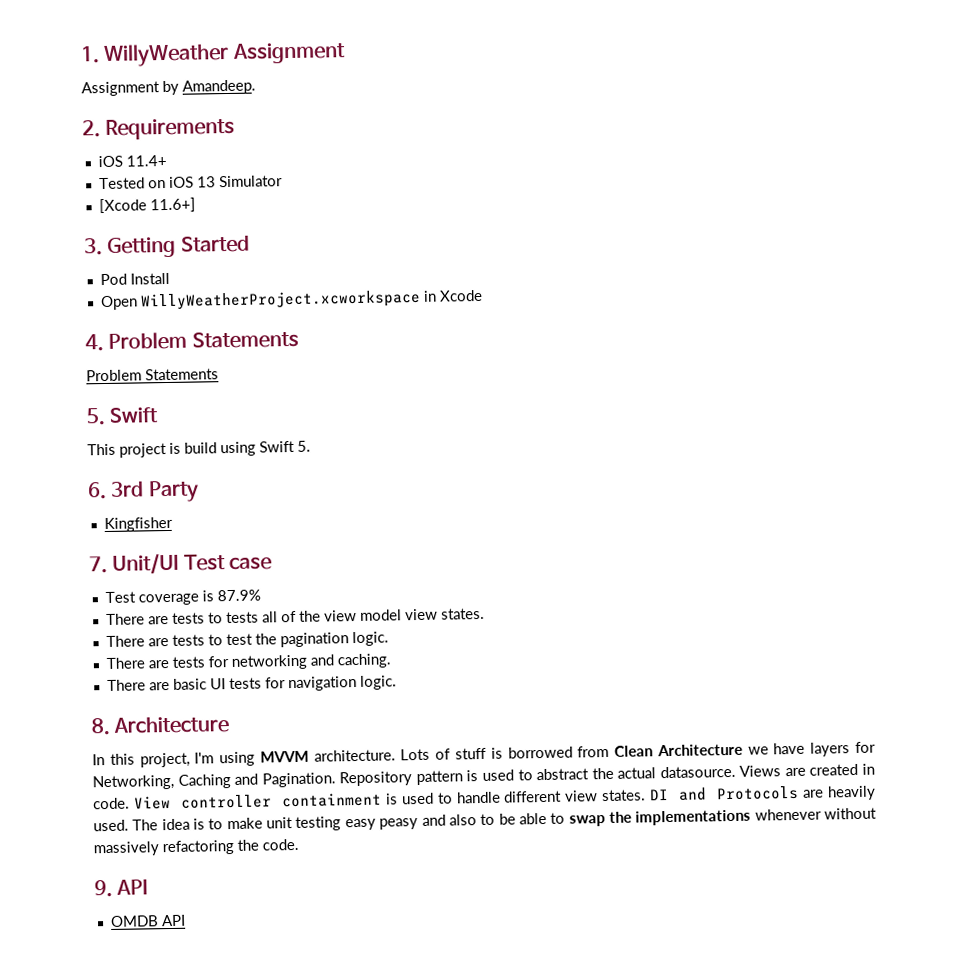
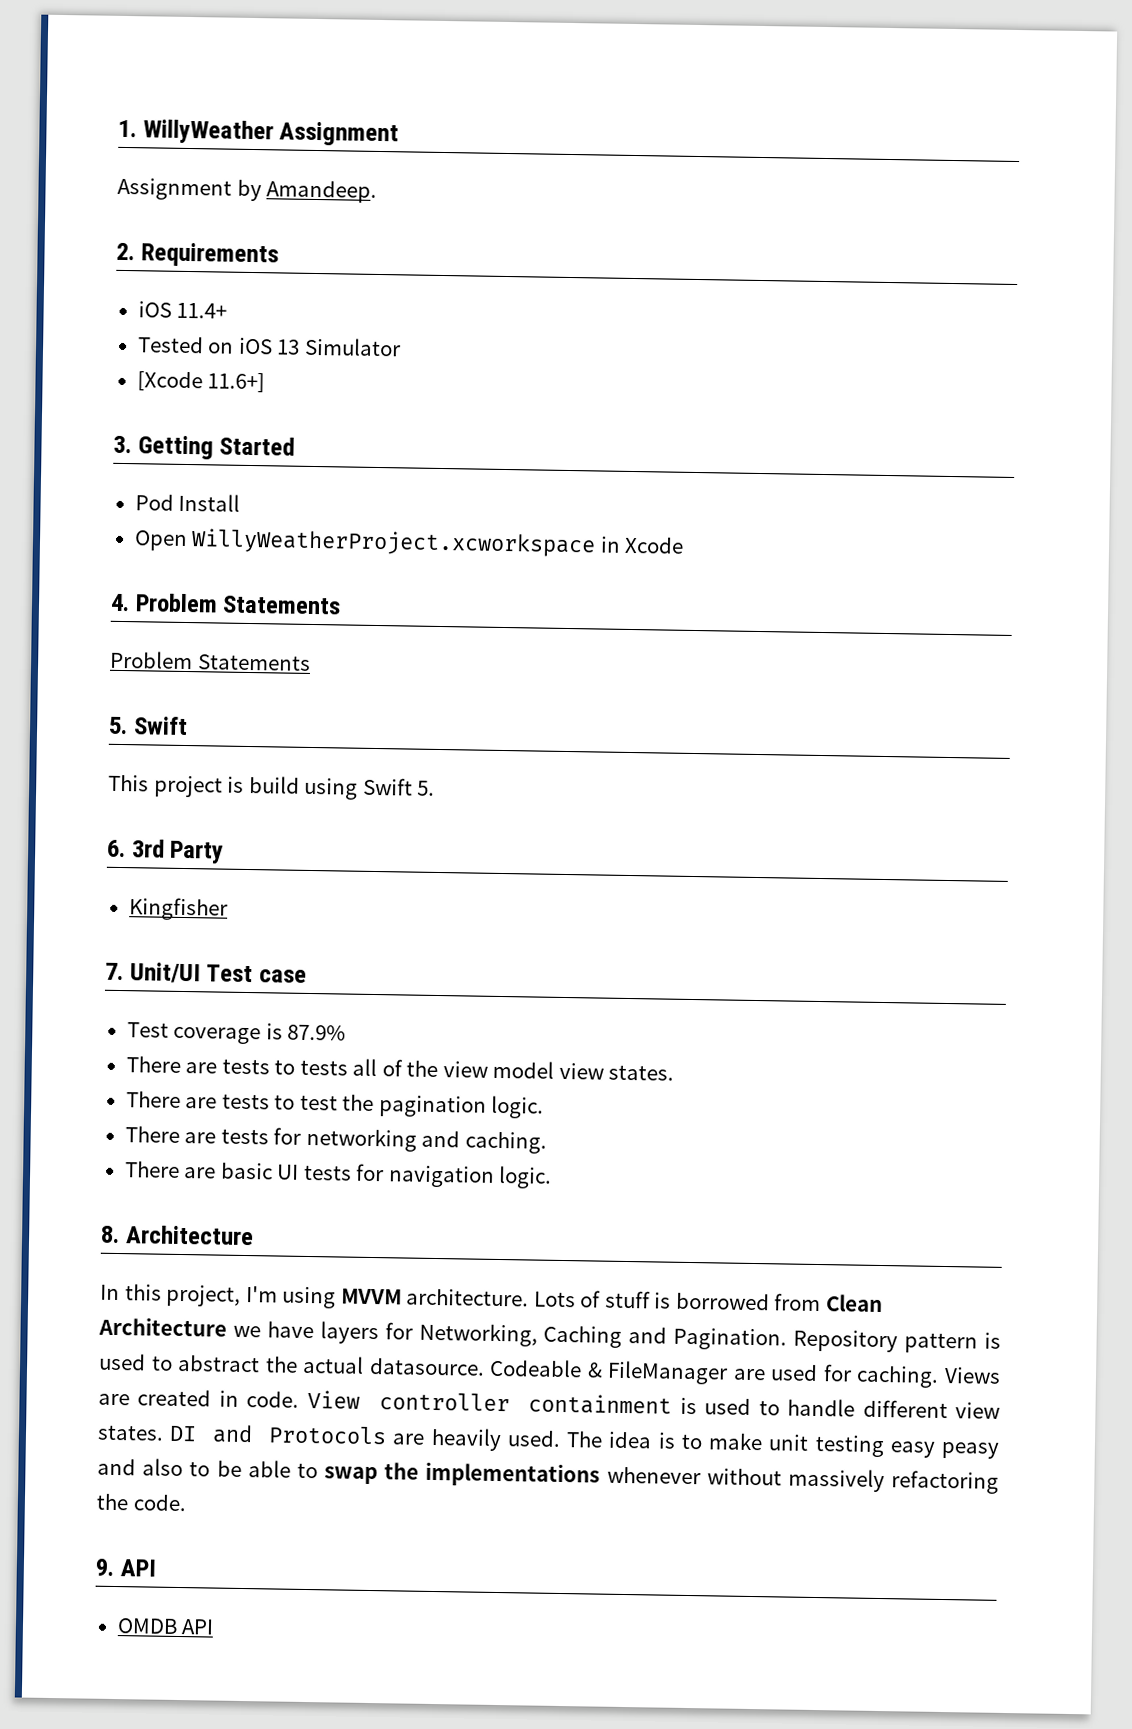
+ Codeable & FileManager are used for caching.

